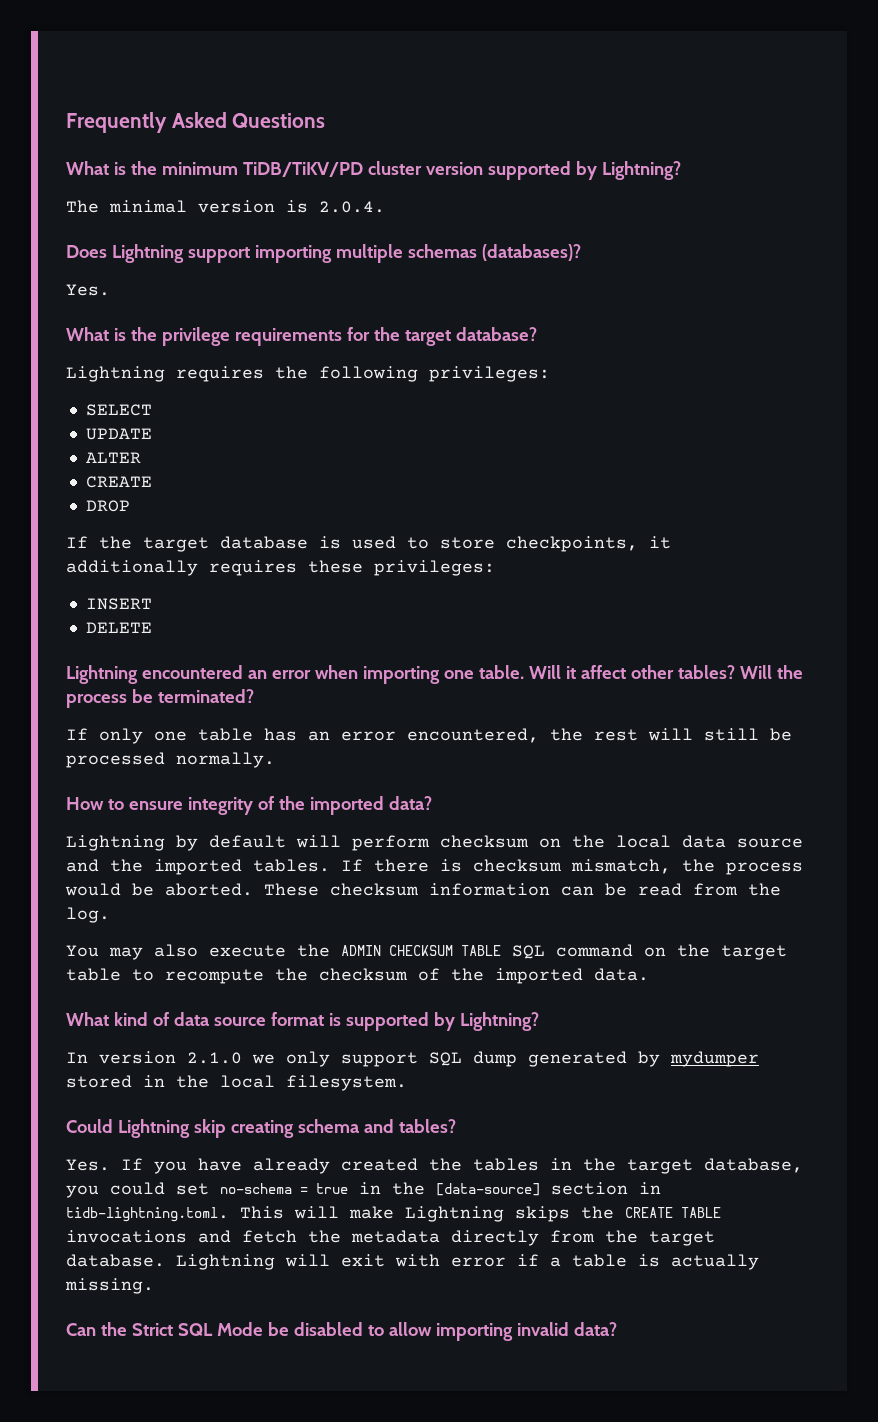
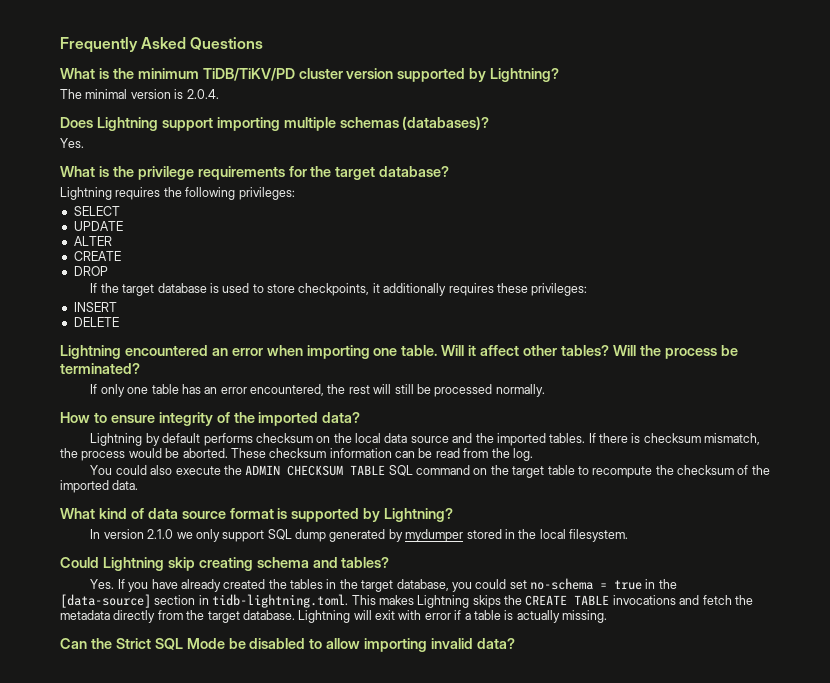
- Lightning by default will perform checksum on the local data source and the imported tables.
+ Lightning by default performs checksum on the local data source and the imported tables.
- You may also execute the ADMIN CHECKSUM TABLE SQL command on the target table to recompute the checksum of the imported data.
+ You could also execute the ADMIN CHECKSUM TABLE SQL command on the target table to recompute the checksum of the imported data.
- Yes. If you have already created the tables in the target database, you could set no-schema = true in the [data-source] section in tidb-lightning.toml. This will make Lightning skips the CREATE TABLE invocations and fetch the metadata directly from the target database.
+ Yes. If you have already created the tables in the target database, you could set no-schema = true in the [data-source] section in tidb-lightning.toml. This makes Lightning skips the CREATE TABLE invocations and fetch the metadata directly from the target database.

